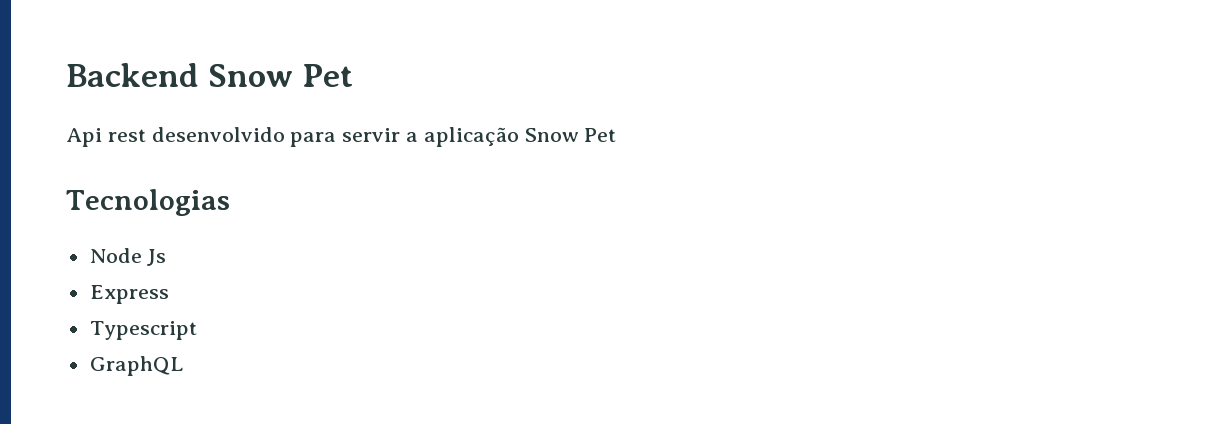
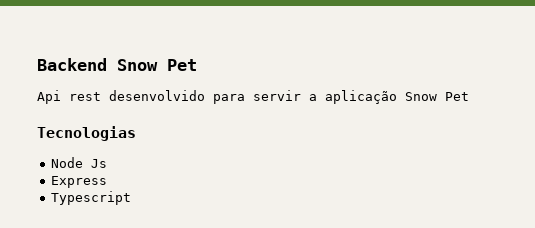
- GraphQL

